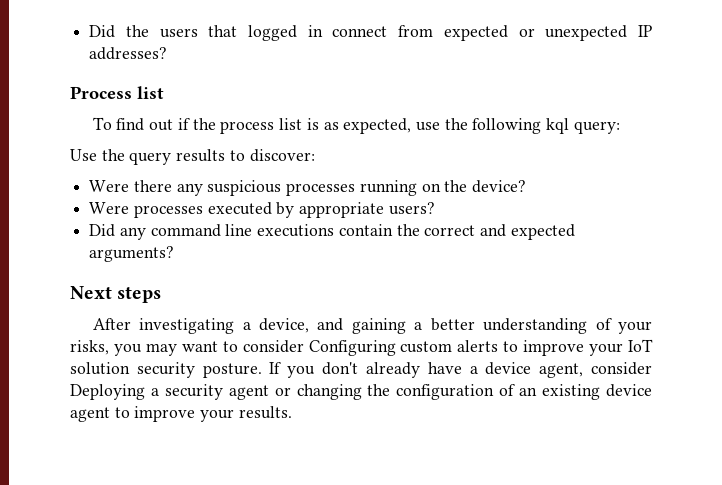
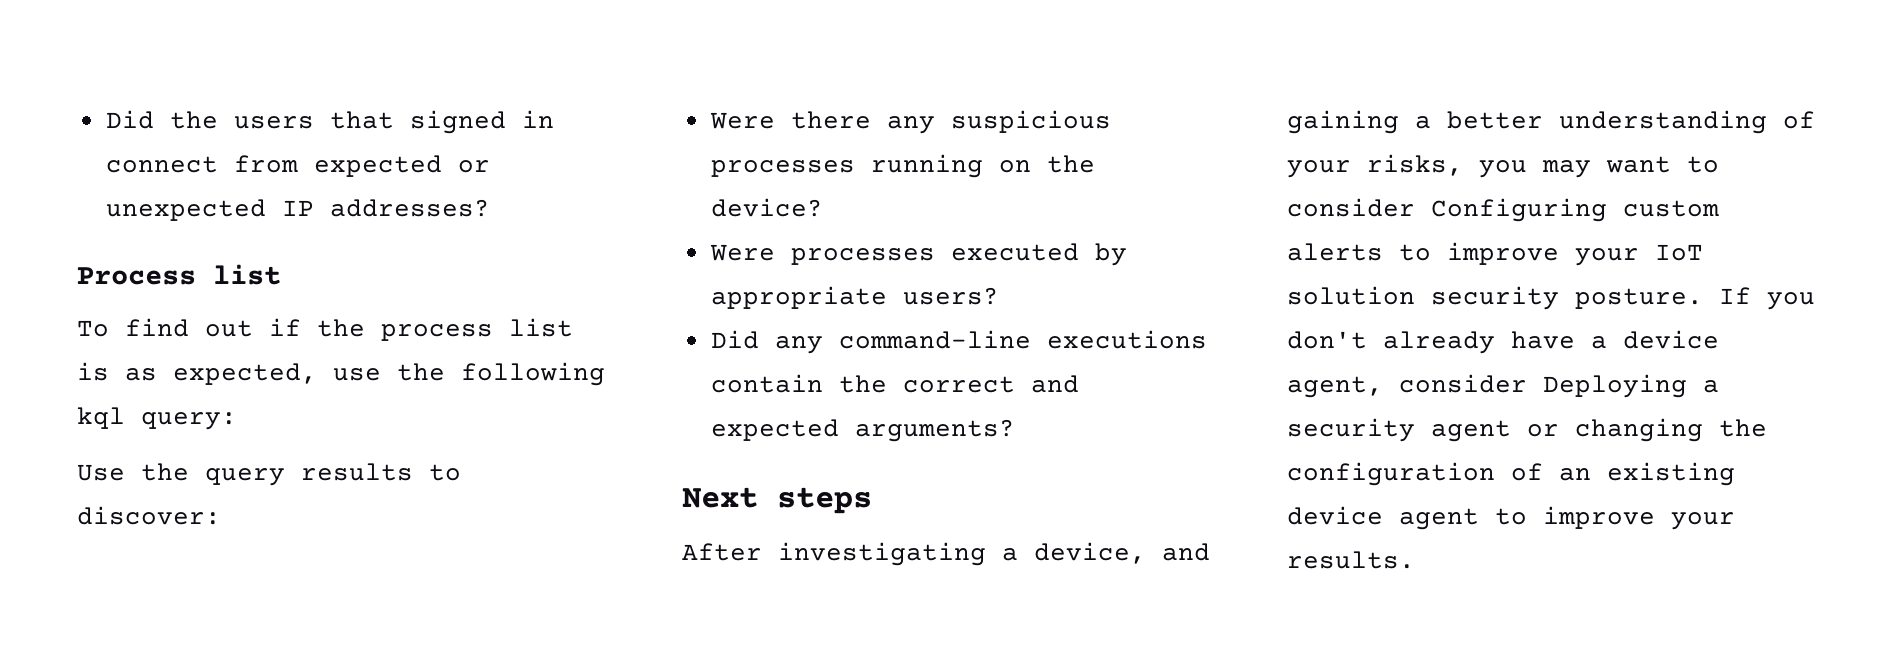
- Did the users that logged in connect from expected or unexpected IP addresses?
+ Did the users that signed in connect from expected or unexpected IP addresses?
- Did any command line executions contain the correct and expected arguments?
+ Did any command-line executions contain the correct and expected arguments?

